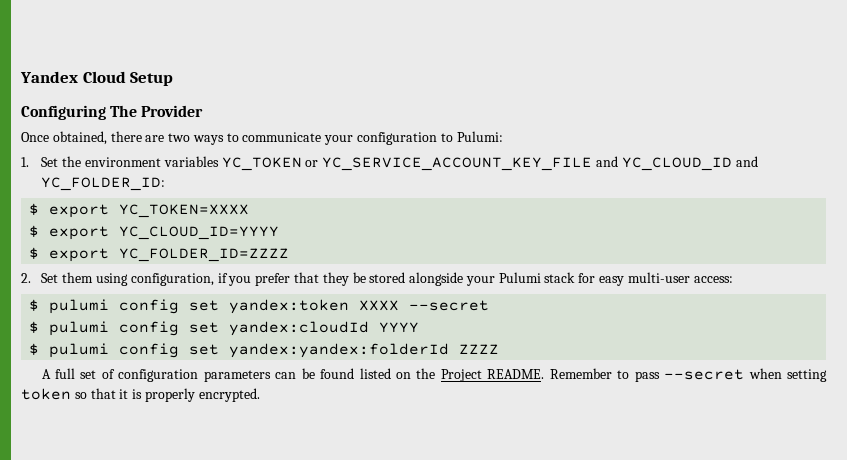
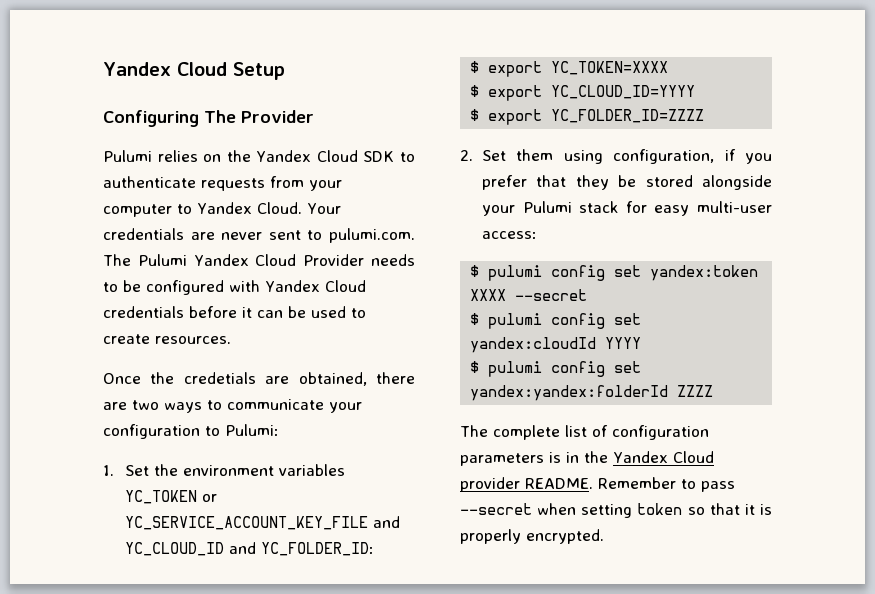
- Once obtained, there are two ways to communicate your configuration to Pulumi:
+ Pulumi relies on the Yandex Cloud SDK to authenticate requests from your computer to Yandex Cloud. Your credentials are never sent to pulumi.com. The Pulumi Yandex Cloud Provider needs to be configured with Yandex Cloud credentials before it can be used to create resources.
+ Once the credetials are obtained, there are two ways to communicate your configuration to Pulumi:
- A full set of configuration parameters can be found listed on the Project README.
+ The complete list of configuration parameters is in the Yandex Cloud provider README.

